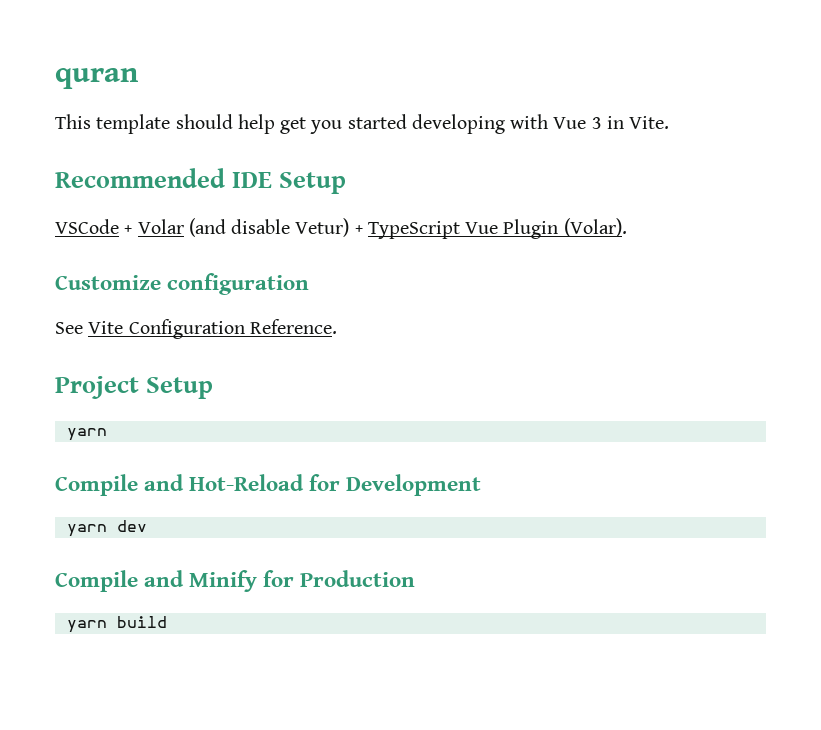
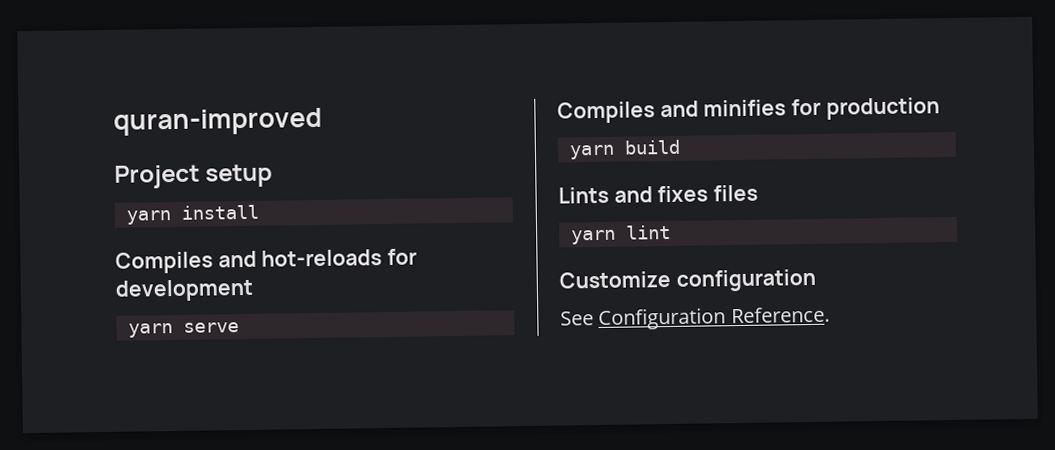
- quran
- This template should help get you started developing with Vue 3 in Vite.
- Recommended IDE Setup
- VSCode + Volar (and disable Vetur) + TypeScript Vue Plugin (Volar).
+ quran-improved
+ Project setup
+ yarn install
+ Compiles and hot-reloads for development
+ yarn serve
+ Compiles and minifies for production
+ yarn build
+ Lints and fixes files
+ yarn lint
- See Vite Configuration Reference.
+ See Configuration Reference.
- Project Setup
- yarn
- Compile and Hot-Reload for Development
- yarn dev
- Compile and Minify for Production
- yarn build

